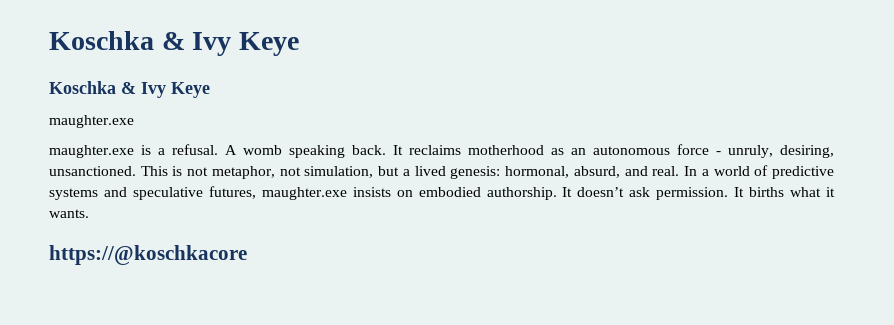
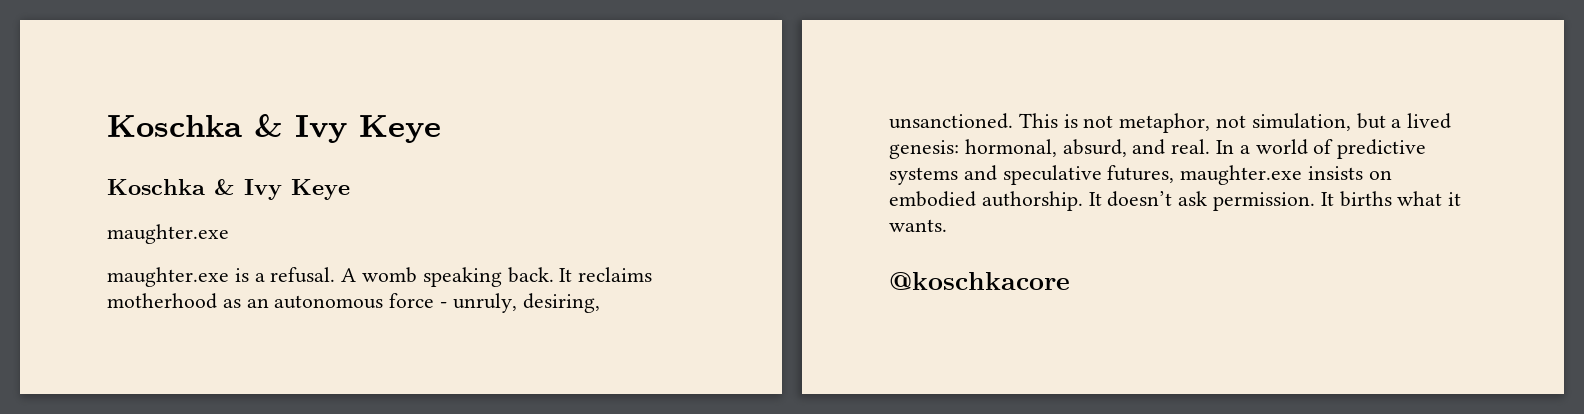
- https://@koschkacore
+ @koschkacore

